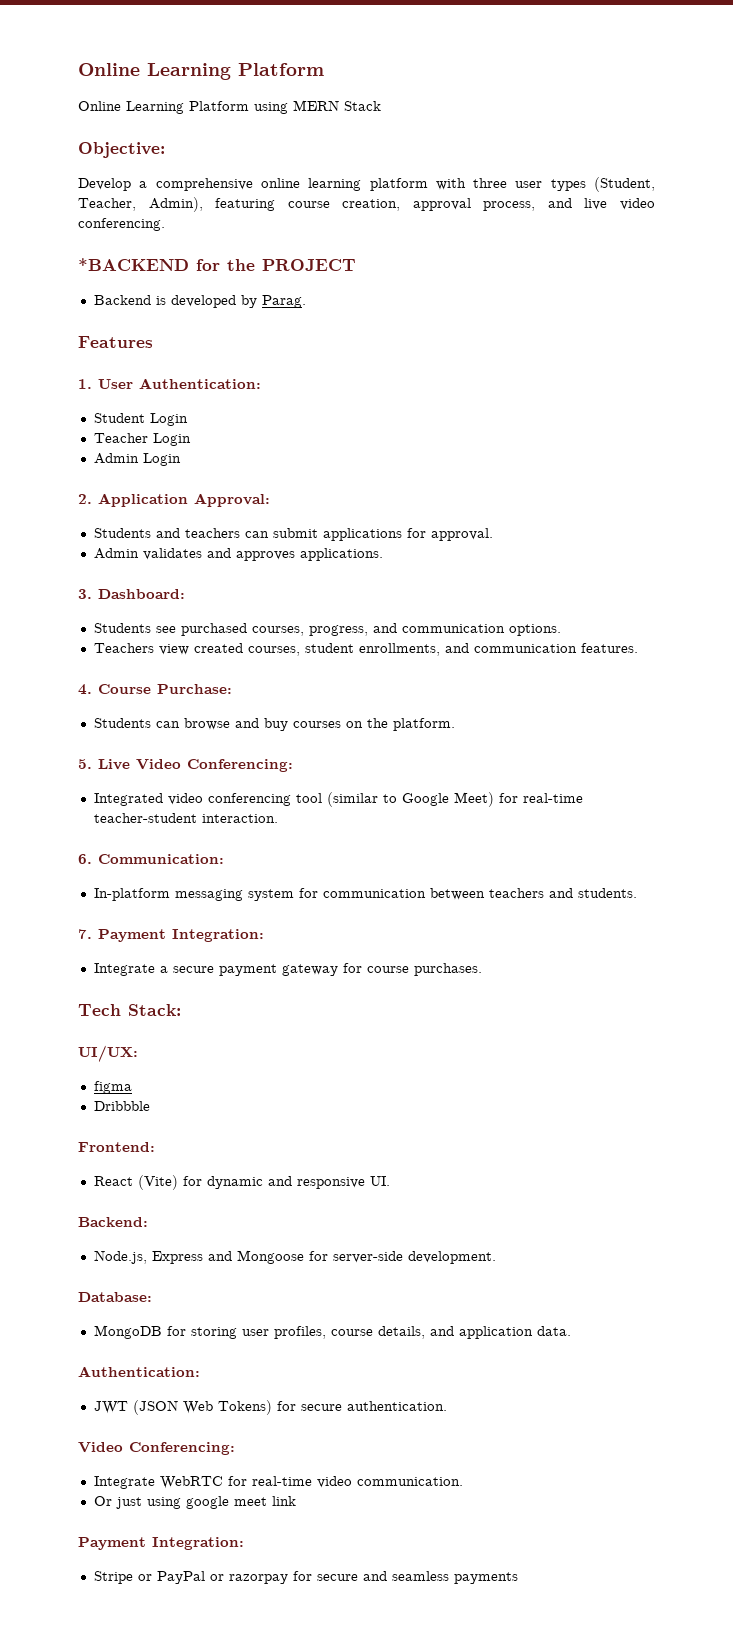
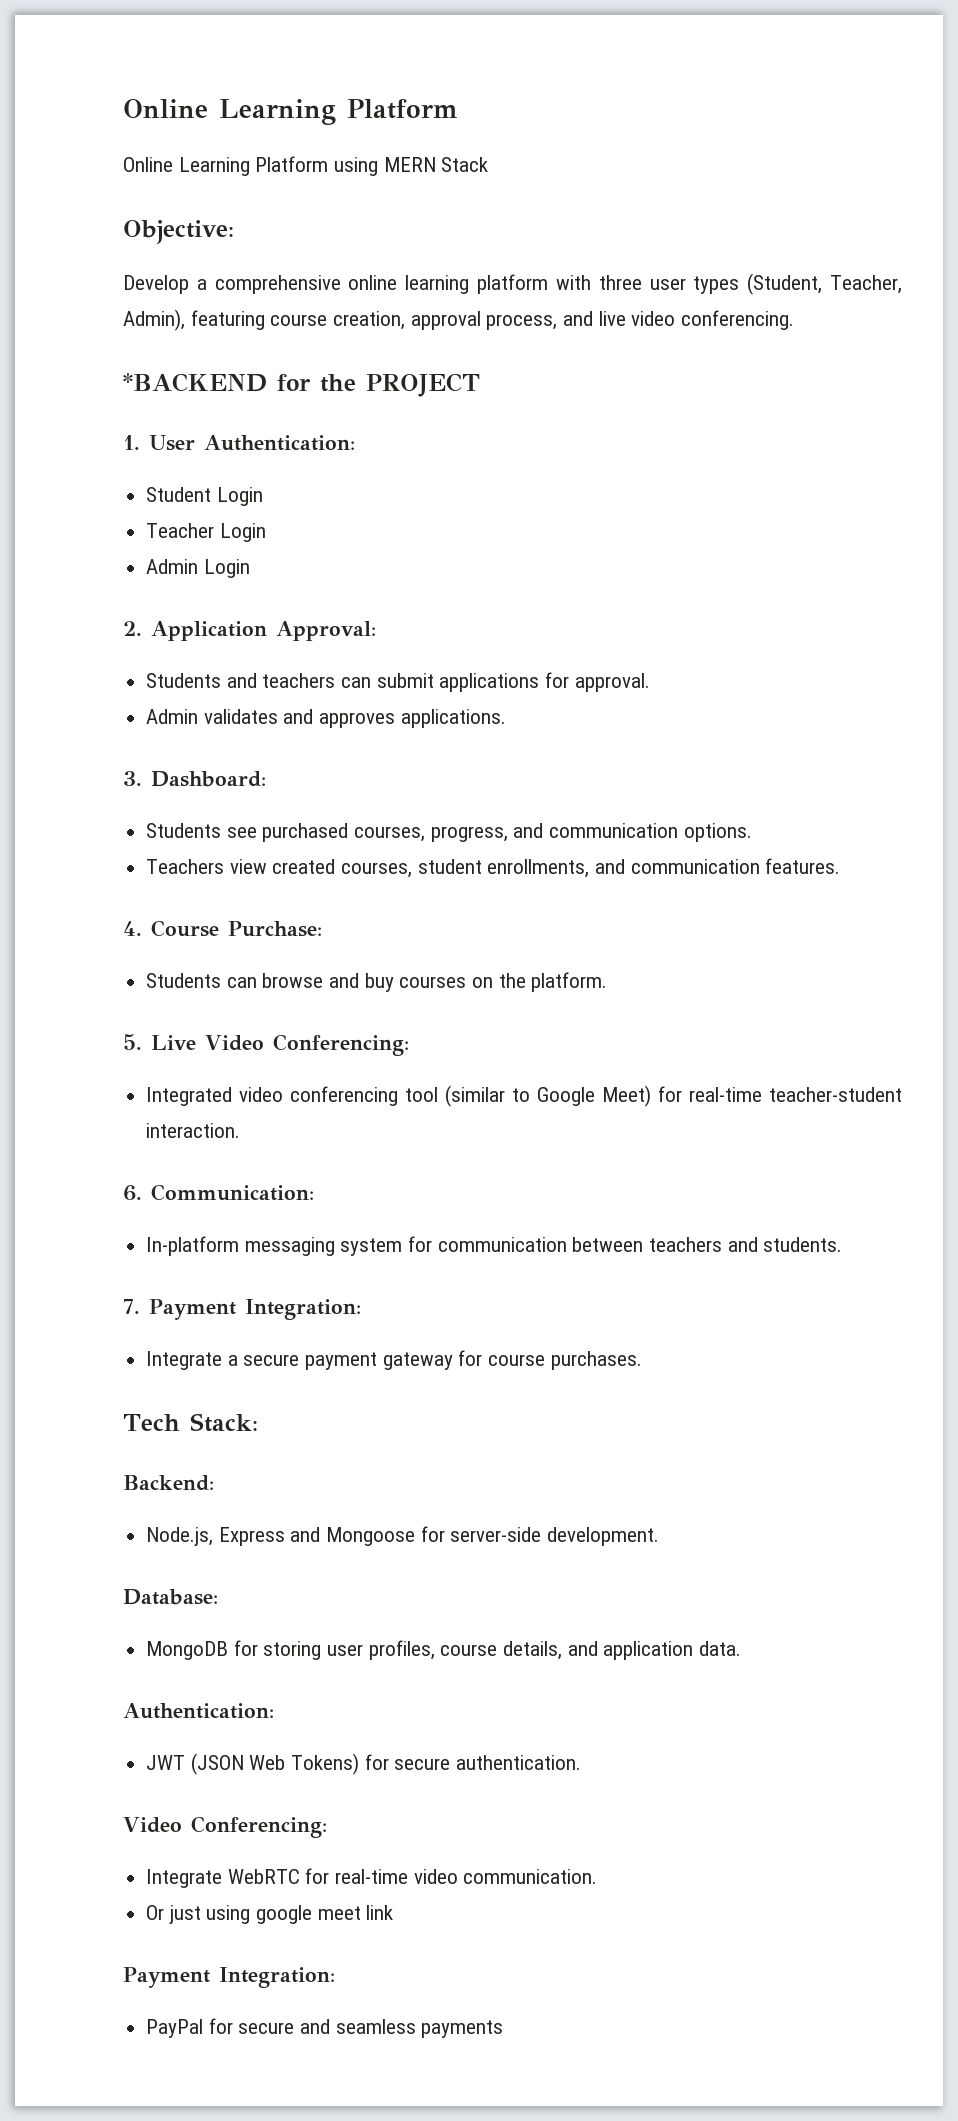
- Backend is developed by Parag.
- Features
- UI/UX:
- figma
- Dribbble
- Frontend:
- React (Vite) for dynamic and responsive UI.
- Stripe or PayPal or razorpay for secure and seamless payments
+ PayPal for secure and seamless payments

